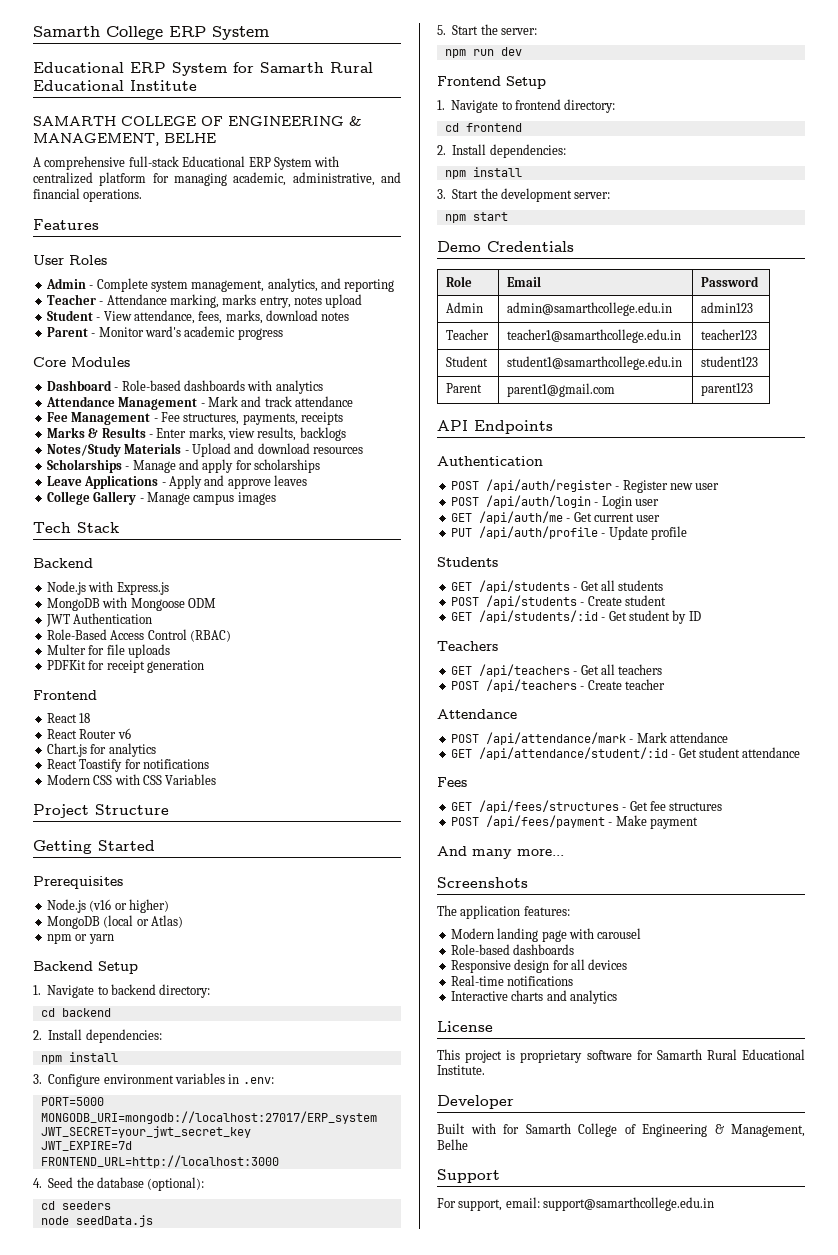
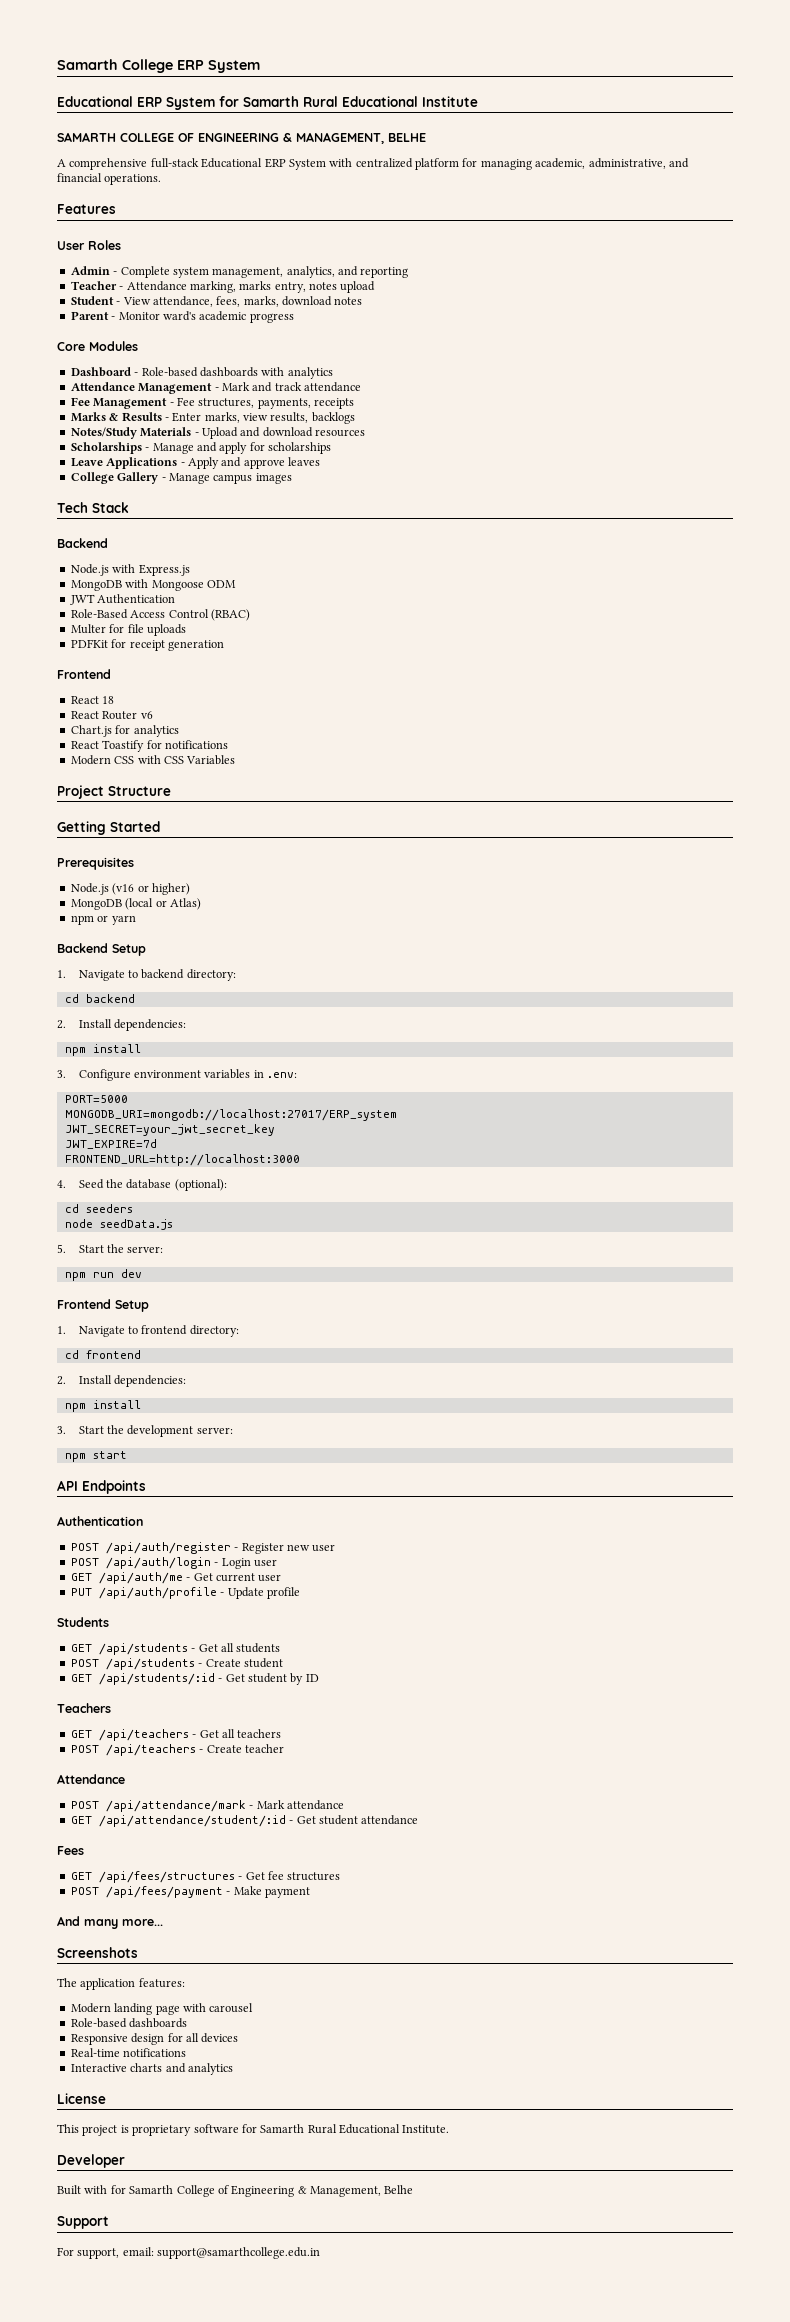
- Demo Credentials
- Role | Email | Password
- Admin | admin@samarthcollege.edu.in | admin123
- Teacher | teacher1@samarthcollege.edu.in | teacher123
- Student | student1@samarthcollege.edu.in | student123
- Parent | parent1@gmail.com | parent123

